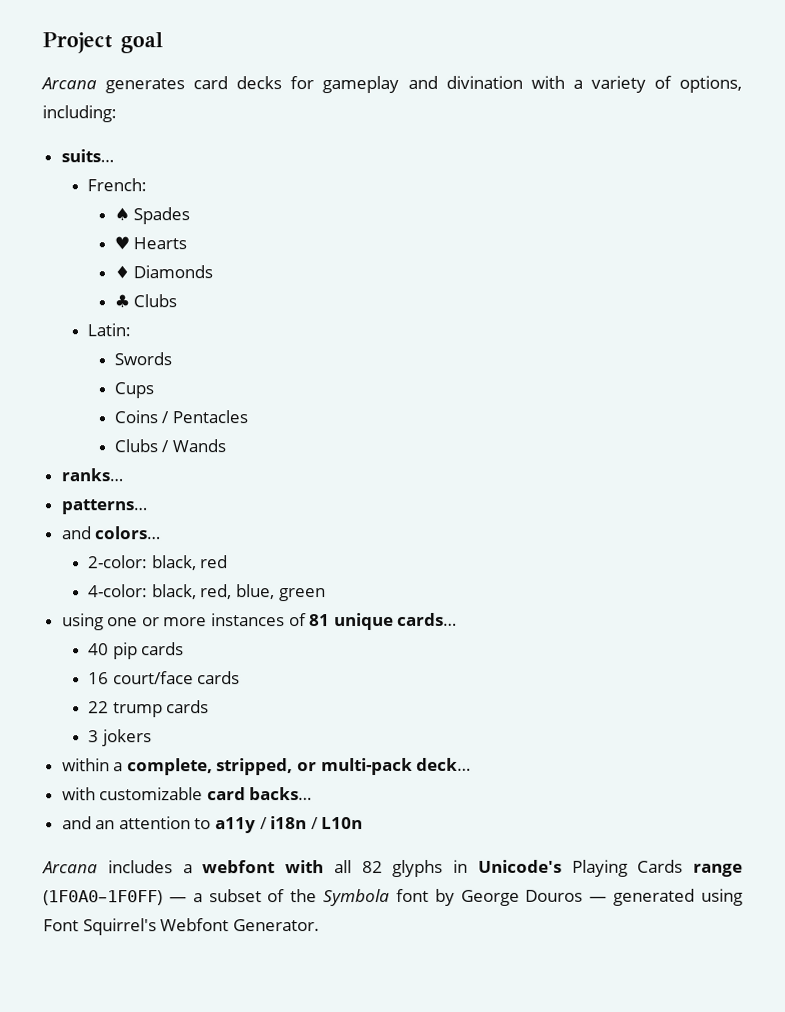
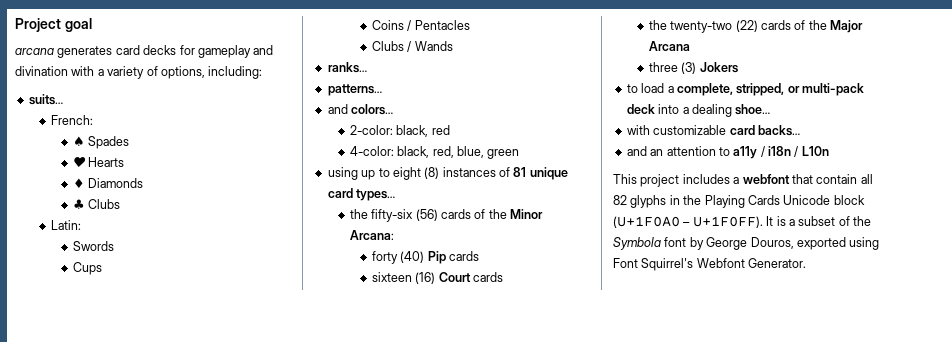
- Arcana generates card decks for gameplay and divination with a variety of options, including:
+ arcana generates card decks for gameplay and divination with a variety of options, including:
- using one or more instances of 81 unique cards…
- 40 pip cards
- 16 court/face cards
- 22 trump cards
- 3 jokers
- within a complete, stripped, or multi-pack deck…
+ using up to eight (8) instances of 81 unique card types…
+ the fifty-six (56) cards of the Minor Arcana:
+ forty (40) Pip cards
+ sixteen (16) Court cards
+ the twenty-two (22) cards of the Major Arcana
+ three (3) Jokers
+ to load a complete, stripped, or multi-pack deck into a dealing shoe…
- Arcana includes a webfont with all 82 glyphs in Unicode's Playing Cards range (1F0A0–1F0FF) — a subset of the Symbola font by George Douros — generated using Font Squirrel's Webfont Generator.
+ This project includes a webfont that contain all 82 glyphs in the Playing Cards Unicode block (U+1F0A0 – U+1F0FF). It is a subset of the Symbola font by George Douros, exported using Font Squirrel's Webfont Generator.

